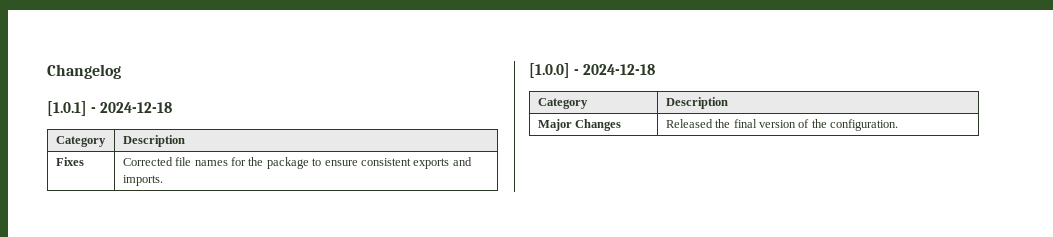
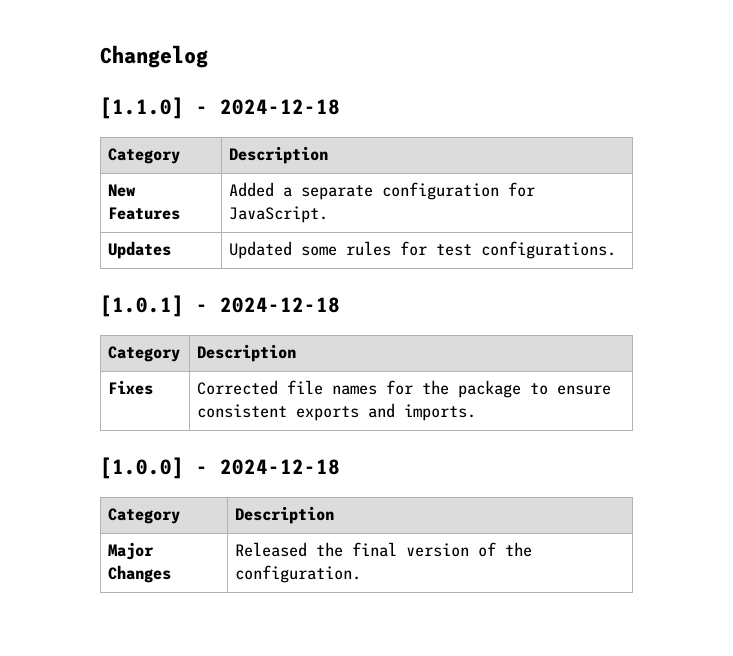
+ [1.1.0] - 2024-12-18
+ Category | Description
+ New Features | Added a separate configuration for JavaScript.
+ Updates | Updated some rules for test configurations.

